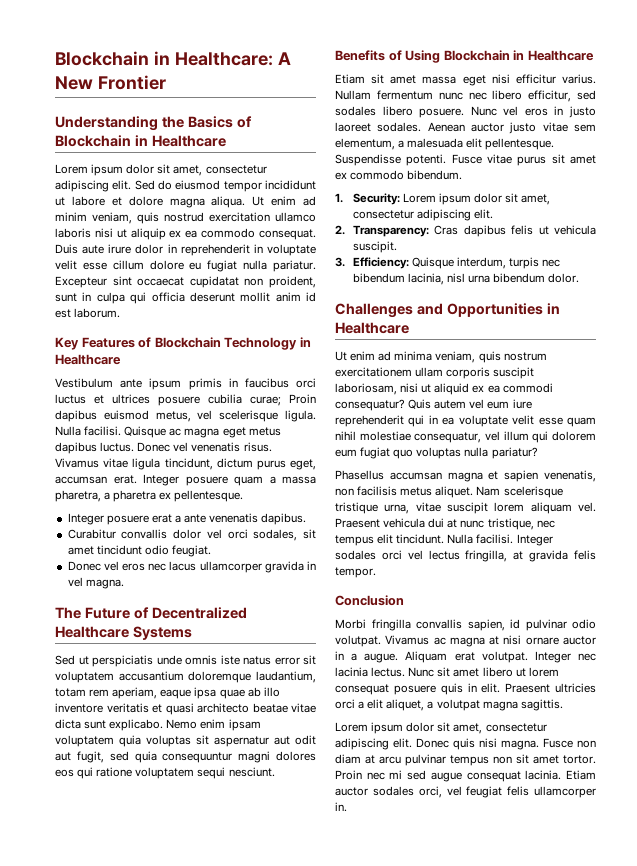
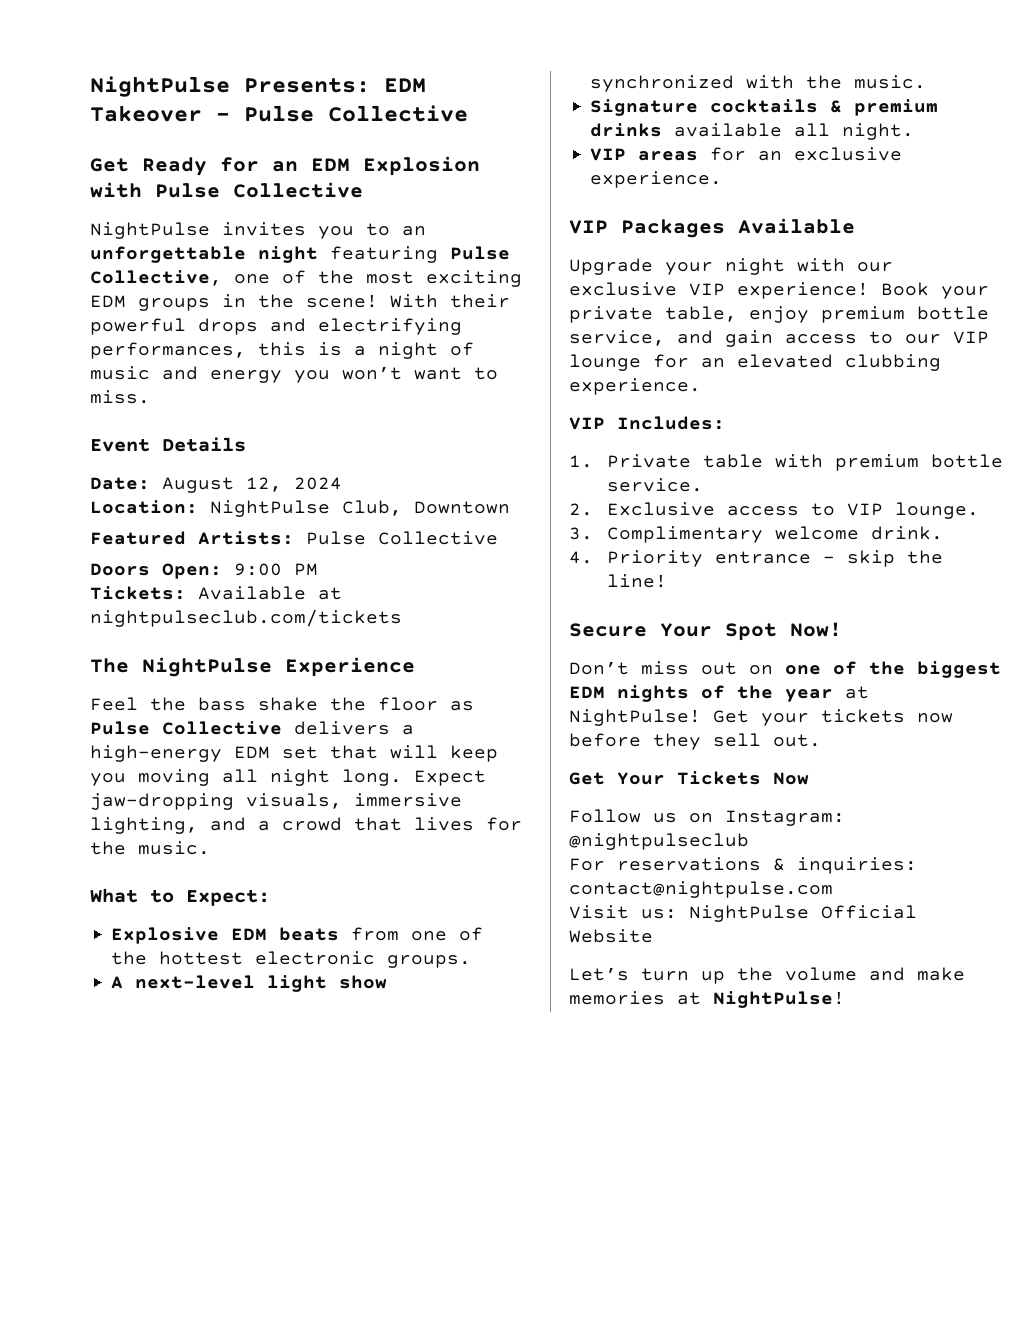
- Blockchain in Healthcare: A New Frontier
- Understanding the Basics of Blockchain in Healthcare
- Lorem ipsum dolor sit amet, consectetur adipiscing elit. Sed do eiusmod tempor incididunt ut labore et dolore magna aliqua. Ut enim ad minim veniam, quis nostrud exercitation ullamco laboris nisi ut aliquip ex ea commodo consequat. Duis aute irure dolor in reprehenderit in voluptate velit esse cillum dolore eu fugiat nulla pariatur. Excepteur sint occaecat cupidatat non proident, sunt in culpa qui officia deserunt mollit anim id est laborum.
- Key Features of Blockchain Technology in Healthcare
- Vestibulum ante ipsum primis in faucibus orci luctus et ultrices posuere cubilia curae; Proin dapibus euismod metus, vel scelerisque ligula. Nulla facilisi. Quisque ac magna eget metus dapibus luctus. Donec vel venenatis risus. Vivamus vitae ligula tincidunt, dictum purus eget, accumsan erat. Integer posuere quam a massa pharetra, a pharetra ex pellentesque.
- Integer posuere erat a ante venenatis dapibus.
- Curabitur convallis dolor vel orci sodales, sit amet tincidunt odio feugiat.
- Donec vel eros nec lacus ullamcorper gravida in vel magna.
- The Future of Decentralized Healthcare Systems
- Sed ut perspiciatis unde omnis iste natus error sit voluptatem accusantium doloremque laudantium, totam rem aperiam, eaque ipsa quae ab illo inventore veritatis et quasi architecto beatae vitae dicta sunt explicabo. Nemo enim ipsam voluptatem quia voluptas sit aspernatur aut odit aut fugit, sed quia consequuntur magni dolores eos qui ratione voluptatem sequi nesciunt.
- Benefits of Using Blockchain in Healthcare
- Etiam sit amet massa eget nisi efficitur varius. Nullam fermentum nunc nec libero efficitur, sed sodales libero posuere. Nunc vel eros in justo laoreet sodales. Aenean auctor justo vitae sem elementum, a malesuada elit pellentesque. Suspendisse potenti. Fusce vitae purus sit amet ex commodo bibendum.
- 1. Security: Lorem ipsum dolor sit amet, consectetur adipiscing elit.
- 2. Transparency: Cras dapibus felis ut vehicula suscipit.
- 3. Efficiency: Quisque interdum, turpis nec bibendum lacinia, nisl urna bibendum dolor.
- Challenges and Opportunities in Healthcare
- Ut enim ad minima veniam, quis nostrum exercitationem ullam corporis suscipit laboriosam, nisi ut aliquid ex ea commodi consequatur? Quis autem vel eum iure reprehenderit qui in ea voluptate velit esse quam nihil molestiae consequatur, vel illum qui dolorem eum fugiat quo voluptas nulla pariatur?
- Phasellus accumsan magna et sapien venenatis, non facilisis metus aliquet. Nam scelerisque tristique urna, vitae suscipit lorem aliquam vel. Praesent vehicula dui at nunc tristique, nec tempus elit tincidunt. Nulla facilisi. Integer sodales orci vel lectus fringilla, at gravida felis tempor.
- Conclusion
- Morbi fringilla convallis sapien, id pulvinar odio volutpat. Vivamus ac magna at nisi ornare auctor in a augue. Aliquam erat volutpat. Integer nec lacinia lectus. Nunc sit amet libero ut lorem consequat posuere quis in elit. Praesent ultricies orci a elit aliquet, a volutpat magna sagittis.
- Lorem ipsum dolor sit amet, consectetur adipiscing elit. Donec quis nisi magna. Fusce non diam at arcu pulvinar tempus non sit amet tortor. Proin nec mi sed augue consequat lacinia. Etiam auctor sodales orci, vel feugiat felis ullamcorper in.
+ NightPulse Presents: EDM Takeover - Pulse Collective
+ Get Ready for an EDM Explosion with Pulse Collective
+ NightPulse invites you to an unforgettable night featuring Pulse Collective, one of the most exciting EDM groups in the scene! With their powerful drops and electrifying performances, this is a night of music and energy you won’t want to miss.
+ Event Details
+ Date: August 12, 2024
+ Location: NightPulse Club, Downtown
+ Featured Artists: Pulse Collective
+ Doors Open: 9:00 PM
+ Tickets: Available at nightpulseclub.com/tickets
+ The NightPulse Experience
+ Feel the bass shake the floor as Pulse Collective delivers a high-energy EDM set that will keep you moving all night long. Expect jaw-dropping visuals, immersive lighting, and a crowd that lives for the music.
+ What to Expect:
+ Explosive EDM beats from one of the hottest electronic groups.
+ A next-level light show synchronized with the music.
+ Signature cocktails & premium drinks available all night.
+ VIP areas for an exclusive experience.
+ VIP Packages Available
+ Upgrade your night with our exclusive VIP experience! Book your private table, enjoy premium bottle service, and gain access to our VIP lounge for an elevated clubbing experience.
+ VIP Includes:
+ 1. Private table with premium bottle service.
+ 2. Exclusive access to VIP lounge.
+ 3. Complimentary welcome drink.
+ 4. Priority entrance – skip the line!
+ Secure Your Spot Now!
+ Don’t miss out on one of the biggest EDM nights of the year at NightPulse! Get your tickets now before they sell out.
+ Get Your Tickets Now
+ Follow us on Instagram: @nightpulseclub
+ For reservations & inquiries: contact@nightpulse.com
+ Visit us: NightPulse Official Website
+ Let’s turn up the volume and make memories at NightPulse!

